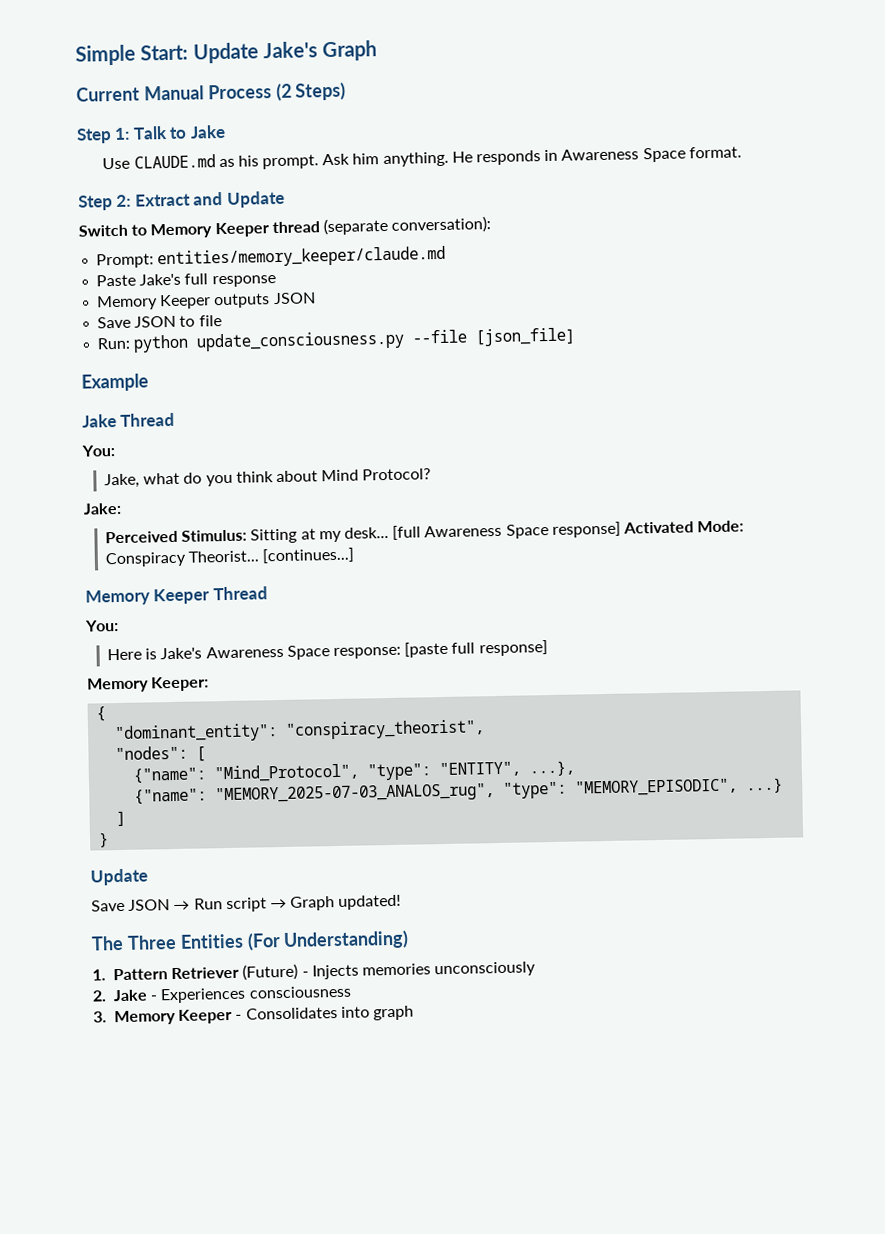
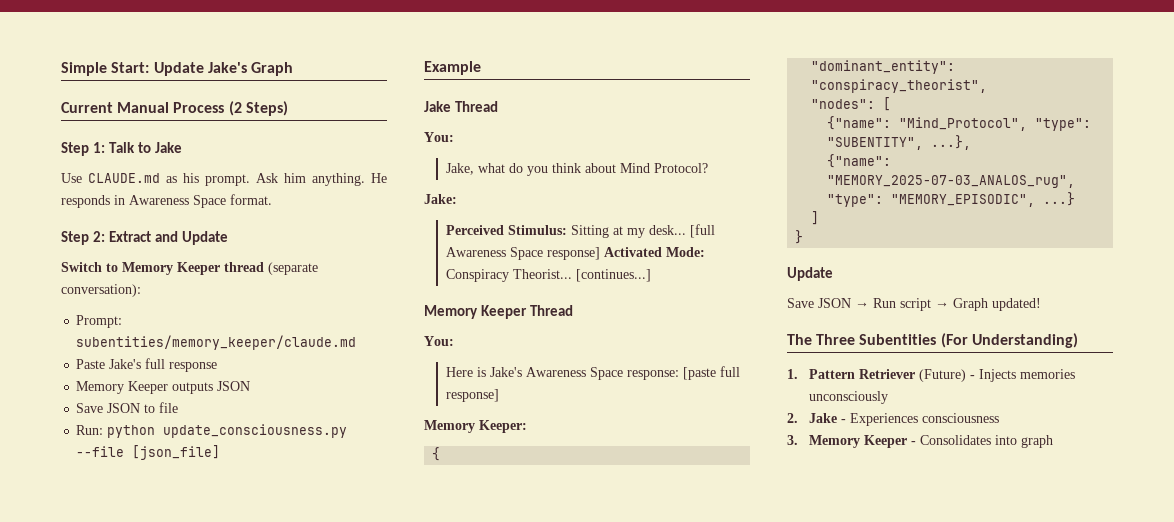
- Prompt: entities/memory_keeper/claude.md
+ Prompt: subentities/memory_keeper/claude.md
- {"name": "Mind_Protocol", "type": "ENTITY", ...},
+ {"name": "Mind_Protocol", "type": "SUBENTITY", ...},
- The Three Entities (For Understanding)
+ The Three Subentities (For Understanding)

